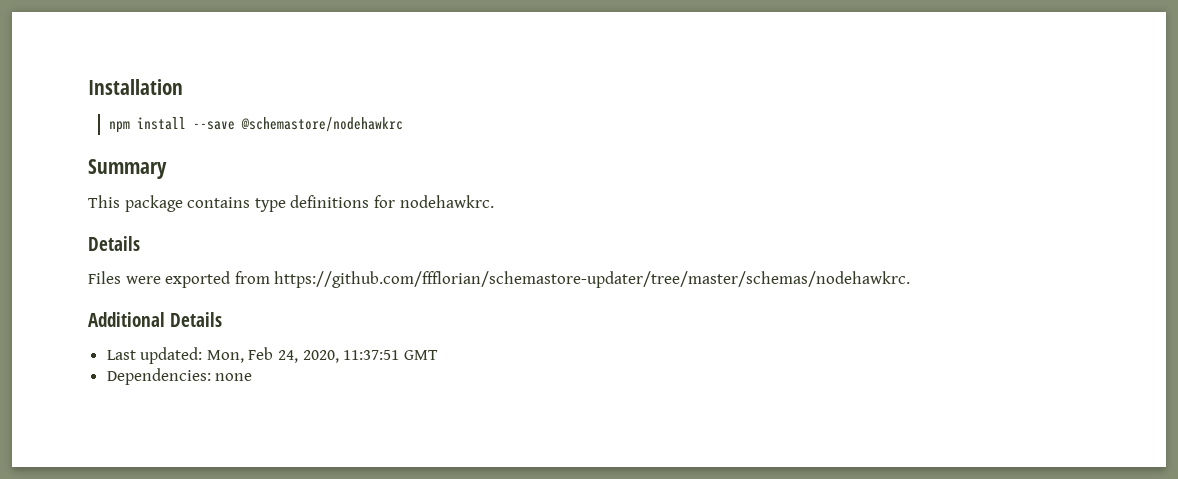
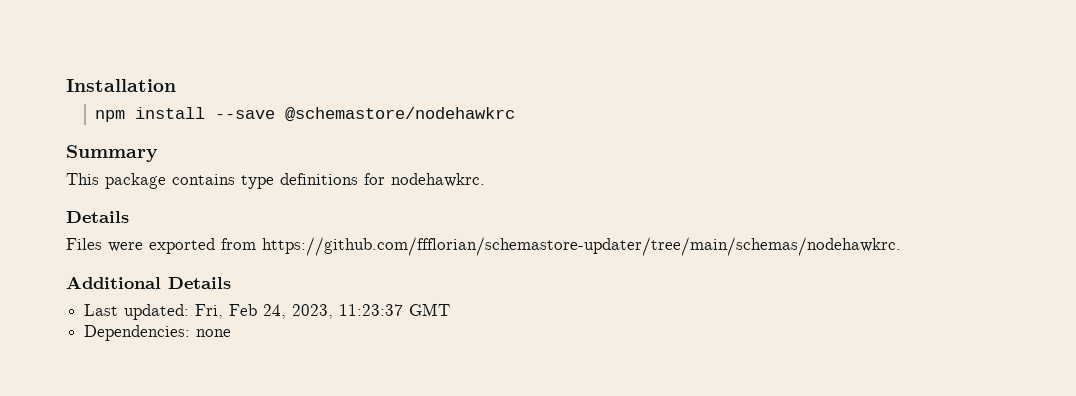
- Files were exported from https://github.com/ffflorian/schemastore-updater/tree/master/schemas/nodehawkrc.
+ Files were exported from https://github.com/ffflorian/schemastore-updater/tree/main/schemas/nodehawkrc.
- Last updated: Mon, Feb 24, 2020, 11:37:51 GMT
+ Last updated: Fri, Feb 24, 2023, 11:23:37 GMT

